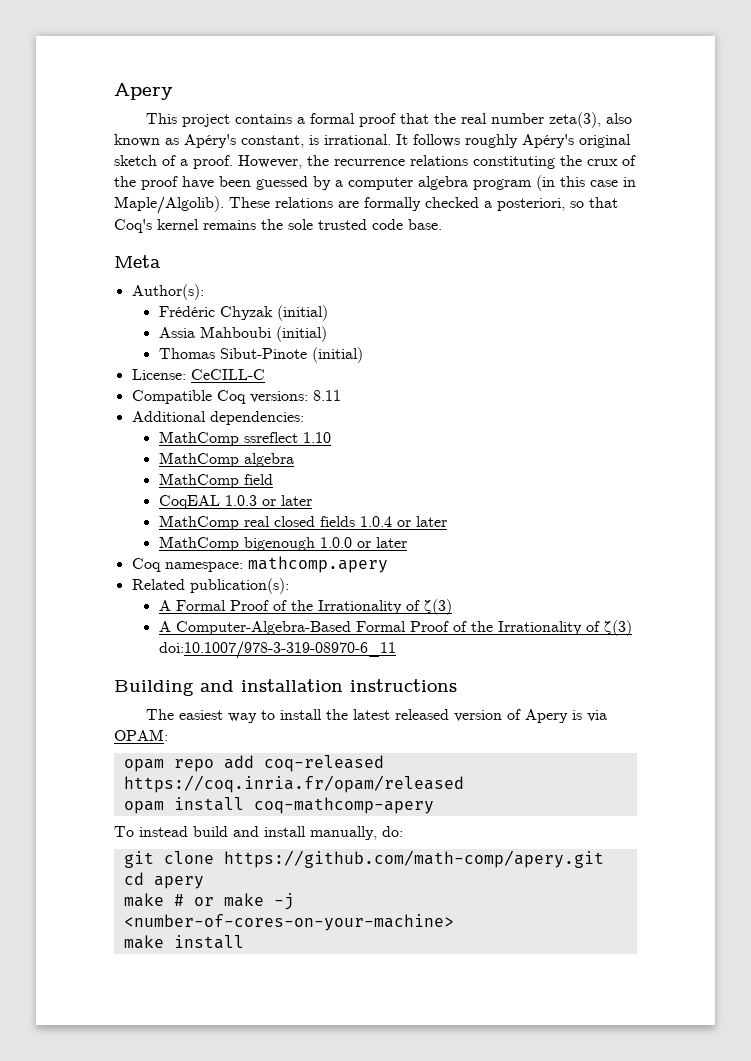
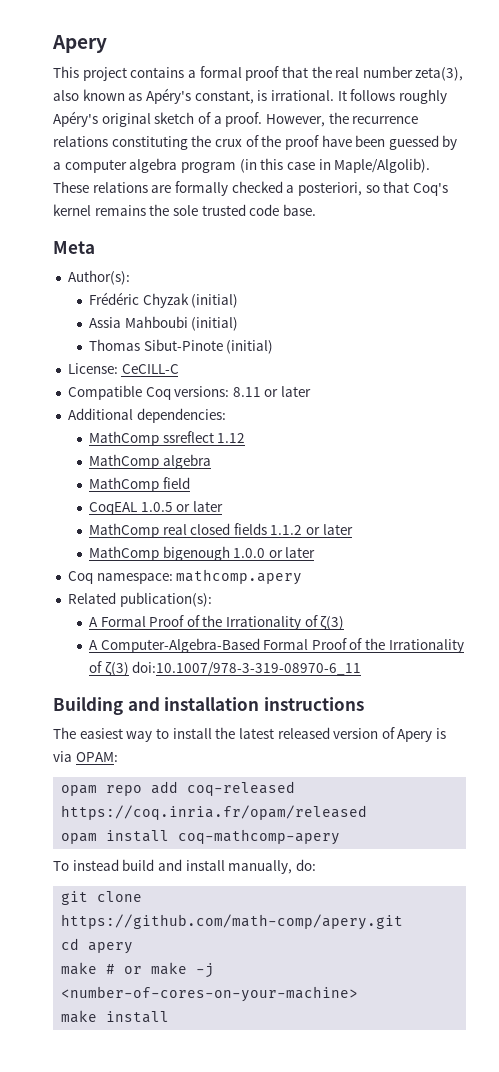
- Compatible Coq versions: 8.11
+ Compatible Coq versions: 8.11 or later
- MathComp ssreflect 1.10
+ MathComp ssreflect 1.12
- CoqEAL 1.0.3 or later
+ CoqEAL 1.0.5 or later
- MathComp real closed fields 1.0.4 or later
+ MathComp real closed fields 1.1.2 or later

